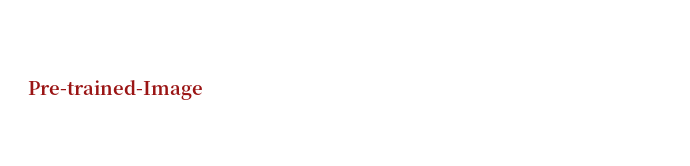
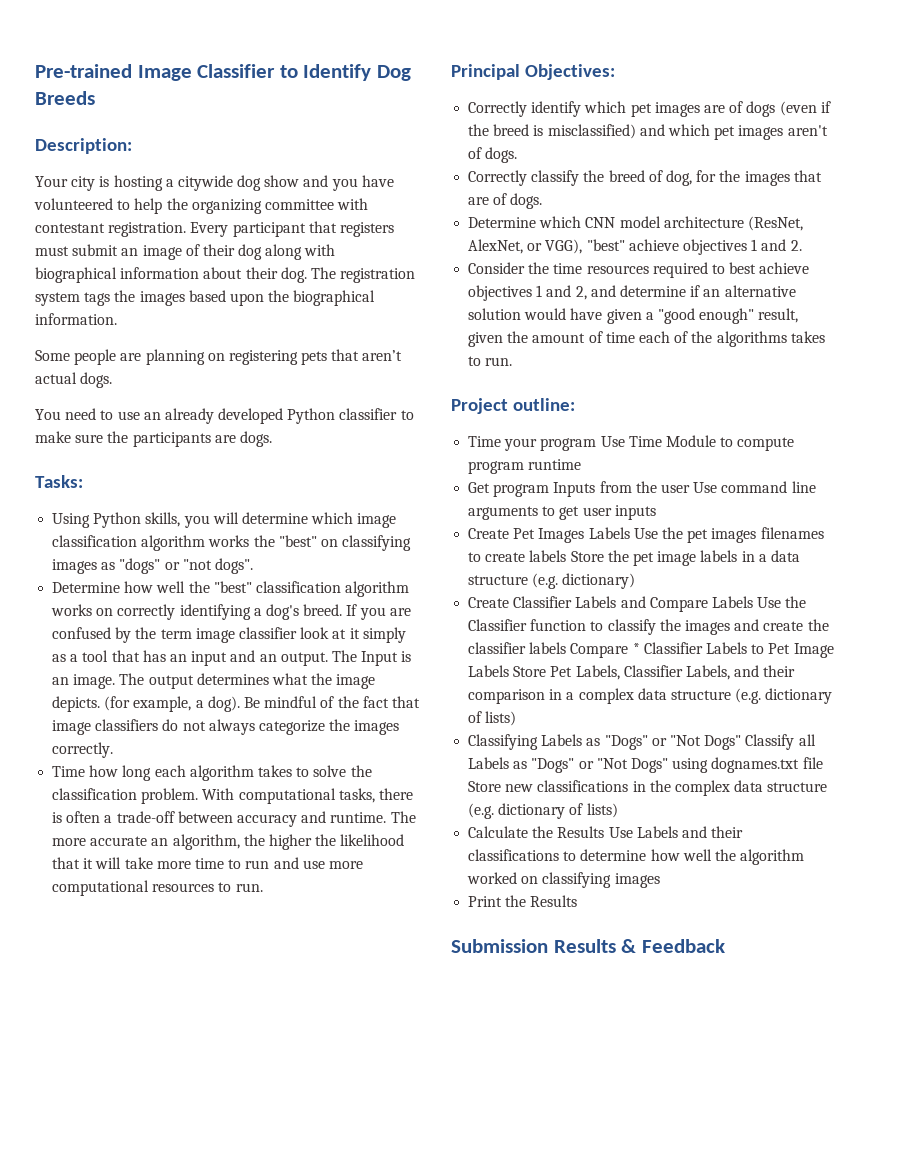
- Pre-trained-Image
+ Pre-trained Image Classifier to Identify Dog Breeds
+ Description:
+ Your city is hosting a citywide dog show and you have volunteered to help the organizing committee with contestant registration. Every participant that registers must submit an image of their dog along with biographical information about their dog. The registration system tags the images based upon the biographical information.
+ Some people are planning on registering pets that aren’t actual dogs.
+ You need to use an already developed Python classifier to make sure the participants are dogs.
+ Tasks:
+ Using Python skills, you will determine which image classification algorithm works the "best" on classifying images as "dogs" or "not dogs".
+ Determine how well the "best" classification algorithm works on correctly identifying a dog's breed. If you are confused by the term image classifier look at it simply as a tool that has an input and an output. The Input is an image. The output determines what the image depicts. (for example, a dog). Be mindful of the fact that image classifiers do not always categorize the images correctly.
+ Time how long each algorithm takes to solve the classification problem. With computational tasks, there is often a trade-off between accuracy and runtime. The more accurate an algorithm, the higher the likelihood that it will take more time to run and use more computational resources to run.
+ Principal Objectives:
+ Correctly identify which pet images are of dogs (even if the breed is misclassified) and which pet images aren't of dogs.
+ Correctly classify the breed of dog, for the images that are of dogs.
+ Determine which CNN model architecture (ResNet, AlexNet, or VGG), "best" achieve objectives 1 and 2.
+ Consider the time resources required to best achieve objectives 1 and 2, and determine if an alternative solution would have given a "good enough" result, given the amount of time each of the algorithms takes to run.
+ Project outline:
+ Time your program Use Time Module to compute program runtime
+ Get program Inputs from the user Use command line arguments to get user inputs
+ Create Pet Images Labels Use the pet images filenames to create labels Store the pet image labels in a data structure (e.g. dictionary)
+ Create Classifier Labels and Compare Labels Use the Classifier function to classify the images and create the classifier labels Compare * Classifier Labels to Pet Image Labels Store Pet Labels, Classifier Labels, and their comparison in a complex data structure (e.g. dictionary of lists)
+ Classifying Labels as "Dogs" or "Not Dogs" Classify all Labels as "Dogs" or "Not Dogs" using dognames.txt file Store new classifications in the complex data structure (e.g. dictionary of lists)
+ Calculate the Results Use Labels and their classifications to determine how well the algorithm worked on classifying images
+ Print the Results
+ Submission Results & Feedback

